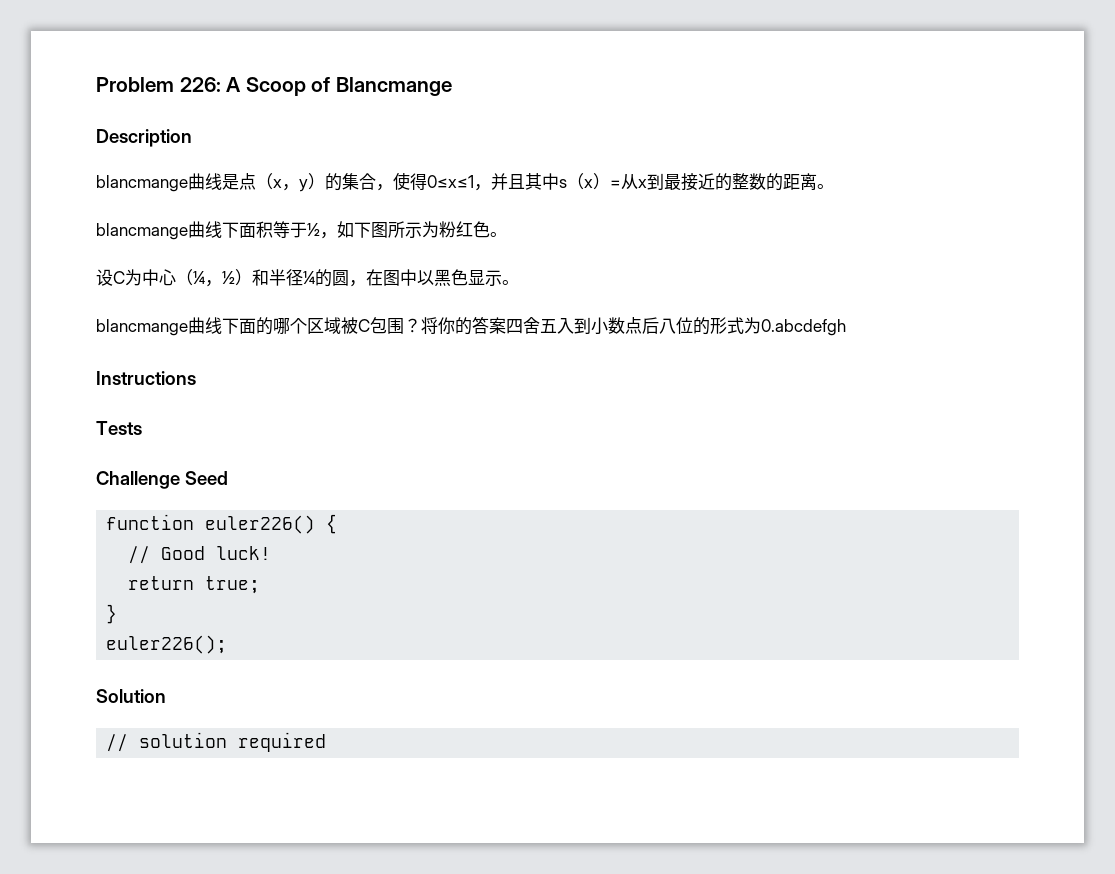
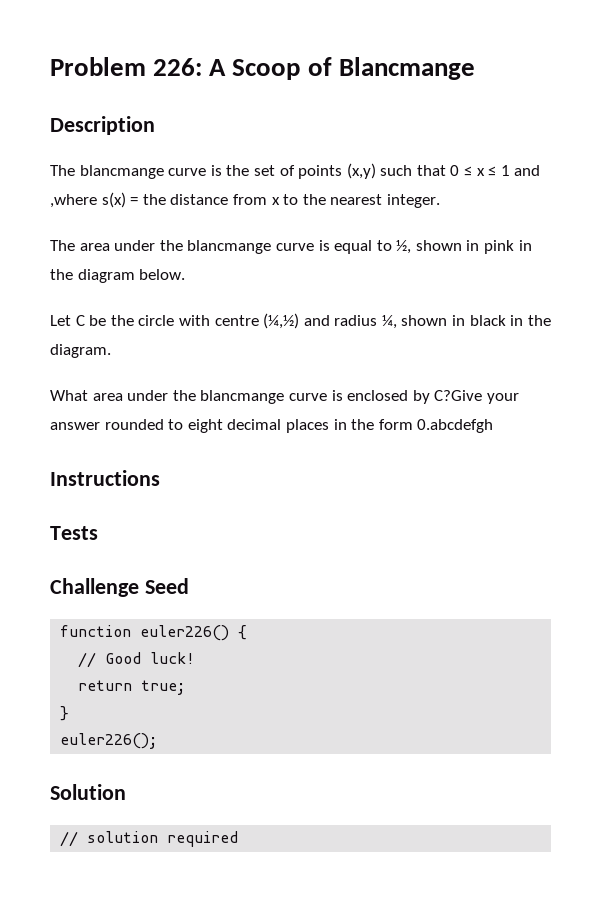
- blancmange曲线是点（x，y）的集合，使得0≤x≤1，并且其中s（x）=从x到最接近的整数的距离。
- blancmange曲线下面积等于½，如下图所示为粉红色。
- 设C为中心（¼，½）和半径¼的圆，在图中以黑色显示。
- blancmange曲线下面的哪个区域被C包围？将你的答案四舍五入到小数点后八位的形式为0.abcdefgh
+ The blancmange curve is the set of points (x,y) such that 0 ≤ x ≤ 1 and ,where s(x) = the distance from x to the nearest integer.
+ The area under the blancmange curve is equal to ½, shown in pink in the diagram below.
+ Let C be the circle with centre (¼,½) and radius ¼, shown in black in the diagram.
+ What area under the blancmange curve is enclosed by C?Give your answer rounded to eight decimal places in the form 0.abcdefgh

